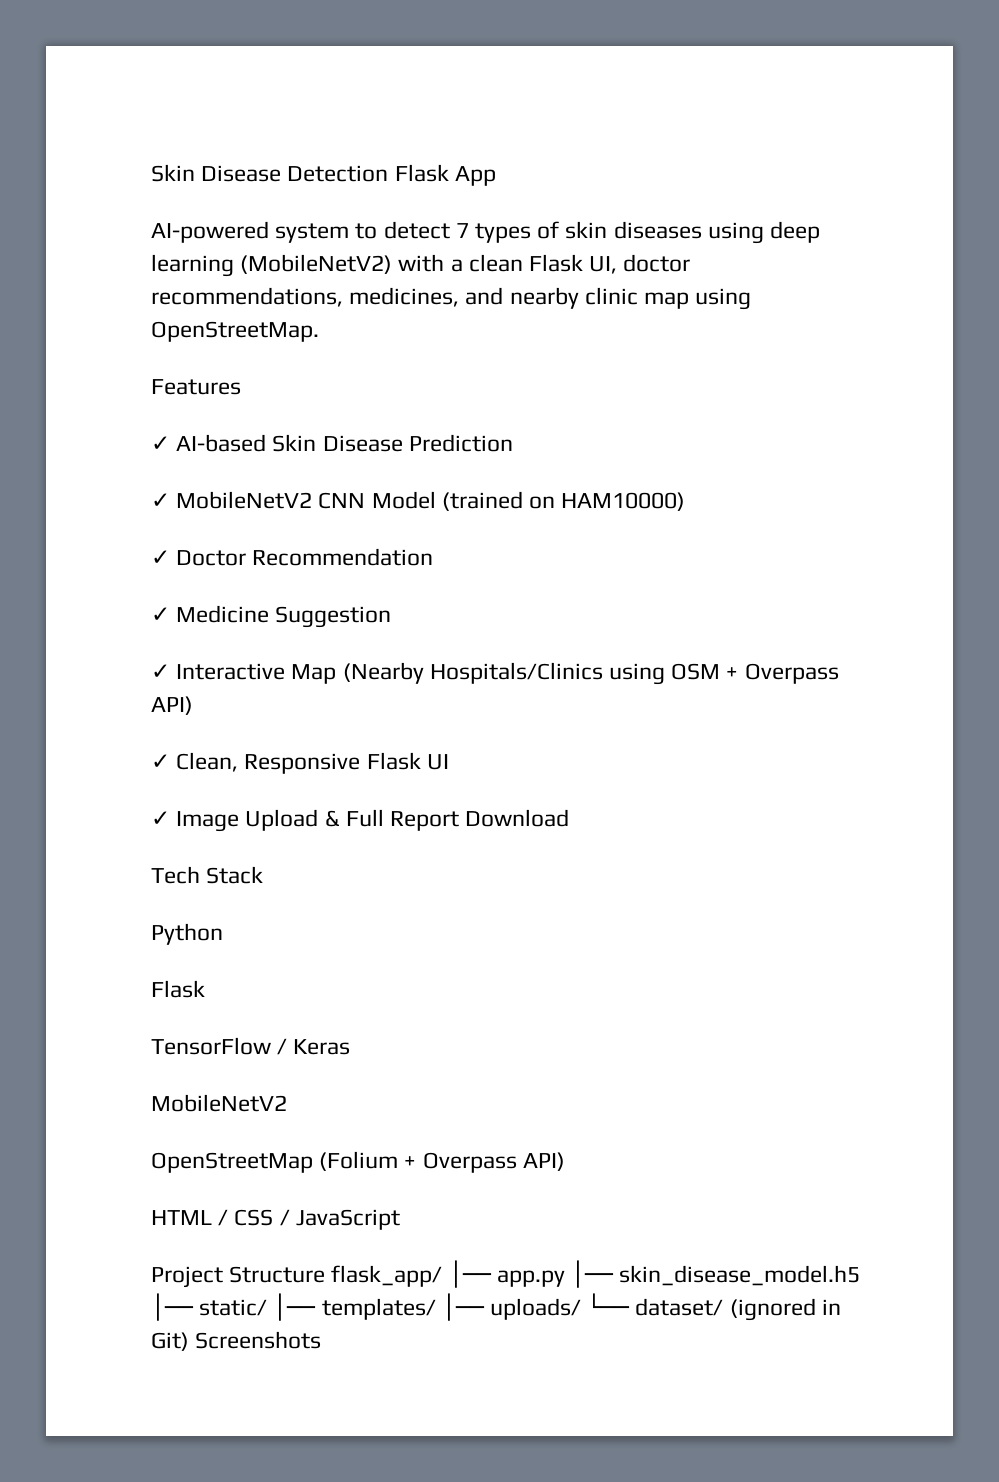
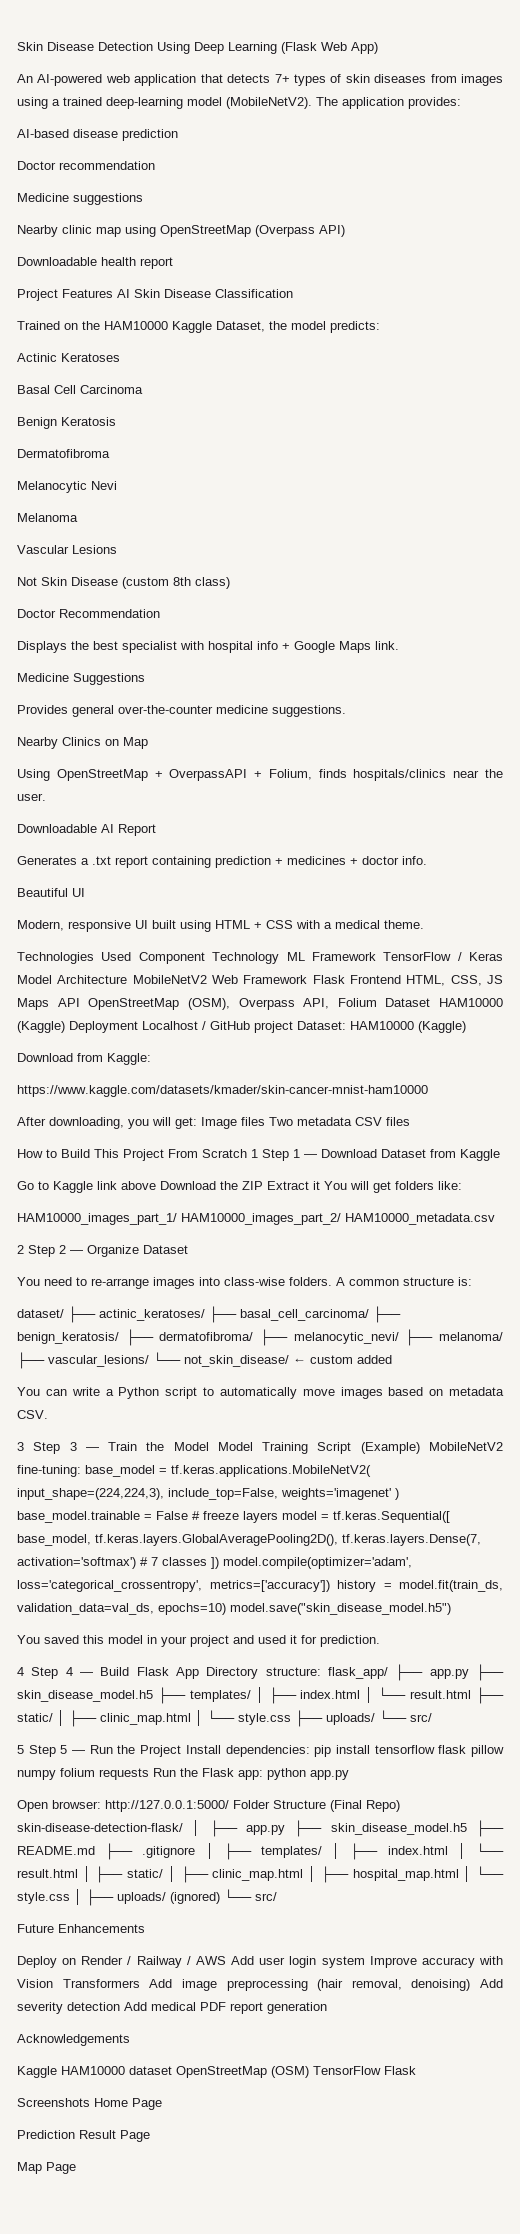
- Skin Disease Detection Flask App
- AI-powered system to detect 7 types of skin diseases using deep learning (MobileNetV2) with a clean Flask UI, doctor recommendations, medicines, and nearby clinic map using OpenStreetMap.
- Features
- ✓ AI-based Skin Disease Prediction
- ✓ MobileNetV2 CNN Model (trained on HAM10000)
- ✓ Doctor Recommendation
- ✓ Medicine Suggestion
- ✓ Interactive Map (Nearby Hospitals/Clinics using OSM + Overpass API)
- ✓ Clean, Responsive Flask UI
- ✓ Image Upload & Full Report Download
- Tech Stack
- Python
- Flask
- TensorFlow / Keras
- MobileNetV2
- OpenStreetMap (Folium + Overpass API)
- HTML / CSS / JavaScript
- Project Structure flask_app/ │── app.py │── skin_disease_model.h5 │── static/ │── templates/ │── uploads/ └── dataset/ (ignored in Git) Screenshots
+ Skin Disease Detection Using Deep Learning (Flask Web App)
+ An AI-powered web application that detects 7+ types of skin diseases from images using a trained deep-learning model (MobileNetV2). The application provides:
+ AI-based disease prediction
+ Doctor recommendation
+ Medicine suggestions
+ Nearby clinic map using OpenStreetMap (Overpass API)
+ Downloadable health report
+ Project Features AI Skin Disease Classification
+ Trained on the HAM10000 Kaggle Dataset, the model predicts:
+ Actinic Keratoses
+ Basal Cell Carcinoma
+ Benign Keratosis
+ Dermatofibroma
+ Melanocytic Nevi
+ Melanoma
+ Vascular Lesions
+ Not Skin Disease (custom 8th class)
+ Doctor Recommendation
+ Displays the best specialist with hospital info + Google Maps link.
+ Medicine Suggestions
+ Provides general over-the-counter medicine suggestions.
+ Nearby Clinics on Map
+ Using OpenStreetMap + OverpassAPI + Folium, finds hospitals/clinics near the user.
+ Downloadable AI Report
+ Generates a .txt report containing prediction + medicines + doctor info.
+ Beautiful UI
+ Modern, responsive UI built using HTML + CSS with a medical theme.
+ Technologies Used Component Technology ML Framework TensorFlow / Keras Model Architecture MobileNetV2 Web Framework Flask Frontend HTML, CSS, JS Maps API OpenStreetMap (OSM), Overpass API, Folium Dataset HAM10000 (Kaggle) Deployment Localhost / GitHub project Dataset: HAM10000 (Kaggle)
+ Download from Kaggle:
+ https://www.kaggle.com/datasets/kmader/skin-cancer-mnist-ham10000
+ After downloading, you will get: Image files Two metadata CSV files
+ How to Build This Project From Scratch 1 Step 1 — Download Dataset from Kaggle
+ Go to Kaggle link above Download the ZIP Extract it You will get folders like:
+ HAM10000_images_part_1/ HAM10000_images_part_2/ HAM10000_metadata.csv
+ 2 Step 2 — Organize Dataset
+ You need to re-arrange images into class-wise folders. A common structure is:
+ dataset/ ├── actinic_keratoses/ ├── basal_cell_carcinoma/ ├── benign_keratosis/ ├── dermatofibroma/ ├── melanocytic_nevi/ ├── melanoma/ ├── vascular_lesions/ └── not_skin_disease/ ← custom added
+ You can write a Python script to automatically move images based on metadata CSV.
+ 3 Step 3 — Train the Model Model Training Script (Example) MobileNetV2 fine-tuning: base_model = tf.keras.applications.MobileNetV2( input_shape=(224,224,3), include_top=False, weights='imagenet' ) base_model.trainable = False # freeze layers model = tf.keras.Sequential([ base_model, tf.keras.layers.GlobalAveragePooling2D(), tf.keras.layers.Dense(7, activation='softmax') # 7 classes ]) model.compile(optimizer='adam', loss='categorical_crossentropy', metrics=['accuracy']) history = model.fit(train_ds, validation_data=val_ds, epochs=10) model.save("skin_disease_model.h5")
+ You saved this model in your project and used it for prediction.
+ 4 Step 4 — Build Flask App Directory structure: flask_app/ ├── app.py ├── skin_disease_model.h5 ├── templates/ │ ├── index.html │ └── result.html ├── static/ │ ├── clinic_map.html │ └── style.css ├── uploads/ └── src/
+ 5 Step 5 — Run the Project Install dependencies: pip install tensorflow flask pillow numpy folium requests Run the Flask app: python app.py
+ Open browser: http://127.0.0.1:5000/ Folder Structure (Final Repo) skin-disease-detection-flask/ │ ├── app.py ├── skin_disease_model.h5 ├── README.md ├── .gitignore │ ├── templates/ │ ├── index.html │ └── result.html │ ├── static/ │ ├── clinic_map.html │ ├── hospital_map.html │ └── style.css │ ├── uploads/ (ignored) └── src/
+ Future Enhancements
+ Deploy on Render / Railway / AWS Add user login system Improve accuracy with Vision Transformers Add image preprocessing (hair removal, denoising) Add severity detection Add medical PDF report generation
+ Acknowledgements
+ Kaggle HAM10000 dataset OpenStreetMap (OSM) TensorFlow Flask
+ Screenshots Home Page
+ Prediction Result Page
+ Map Page

